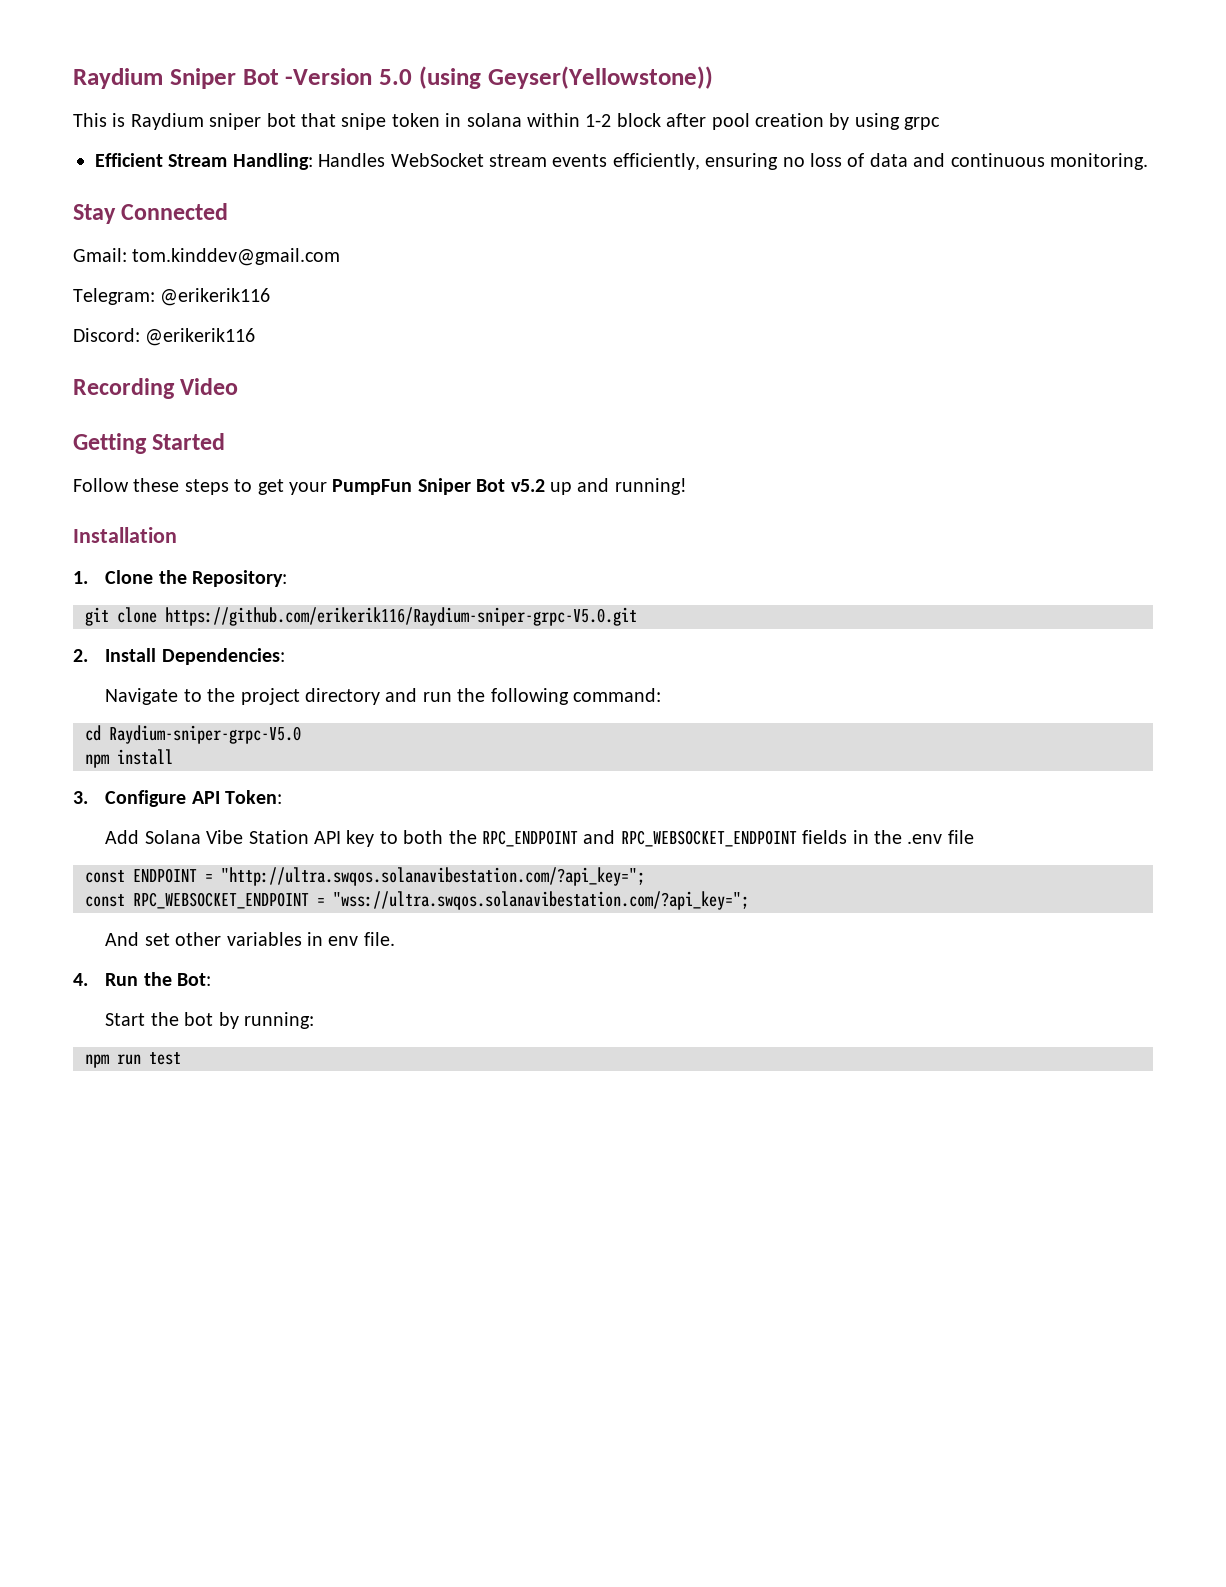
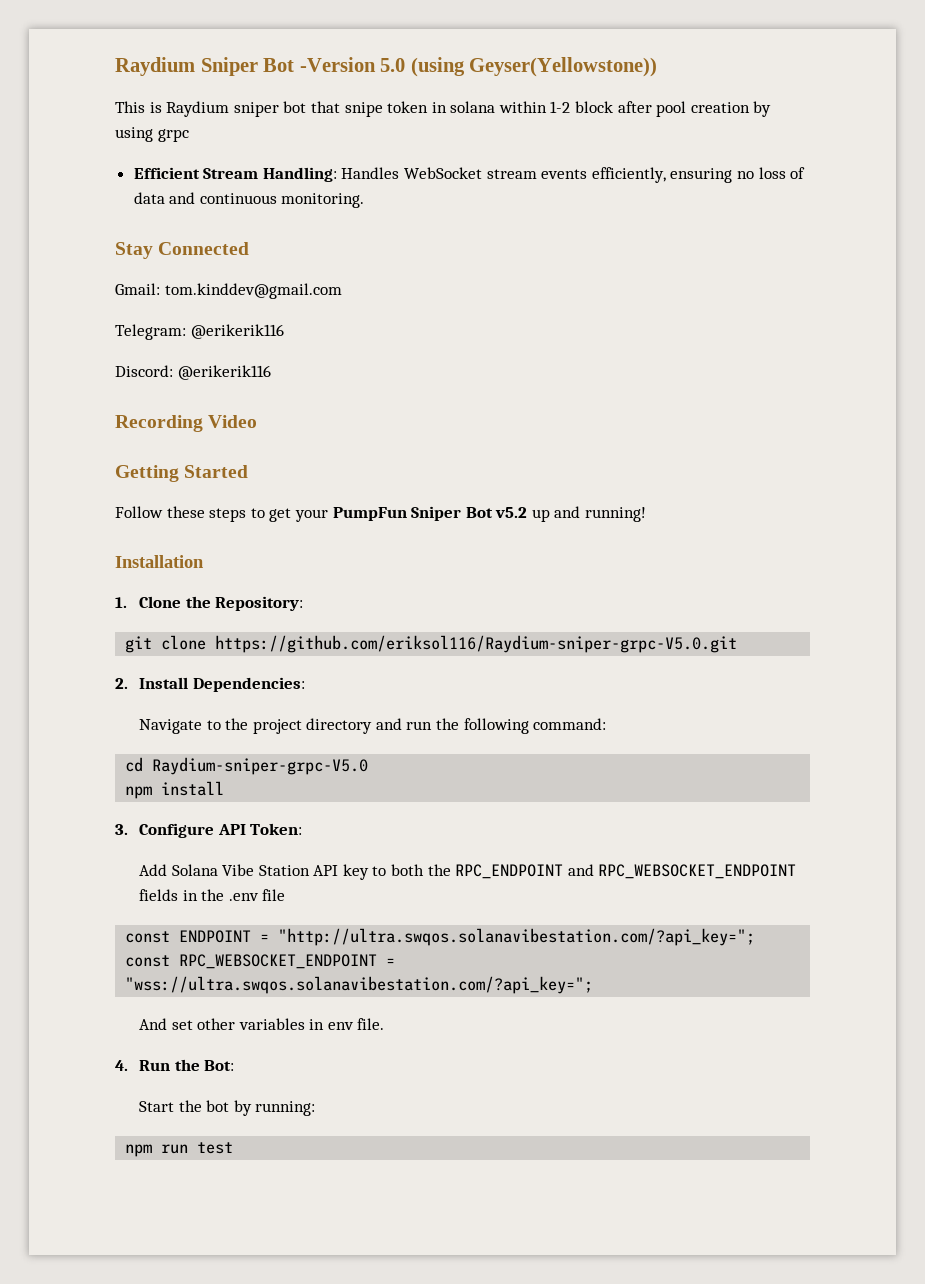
- git clone https://github.com/erikerik116/Raydium-sniper-grpc-V5.0.git
+ git clone https://github.com/eriksol116/Raydium-sniper-grpc-V5.0.git

